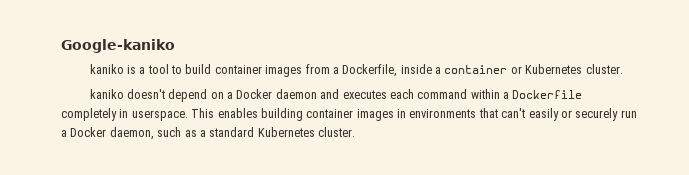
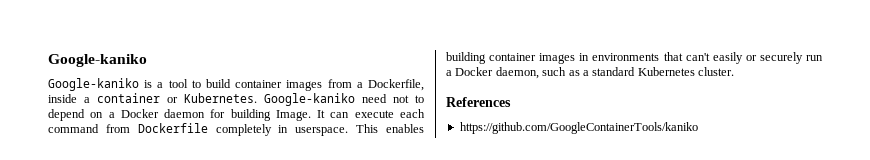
- kaniko is a tool to build container images from a Dockerfile, inside a container or Kubernetes cluster.
- kaniko doesn't depend on a Docker daemon and executes each command within a Dockerfile completely in userspace.
+ Google-kaniko is a tool to build container images from a Dockerfile, inside a container or Kubernetes. Google-kaniko need not to depend on a Docker daemon for building Image. It can execute each command from Dockerfile completely in userspace.
+ References
+ https://github.com/GoogleContainerTools/kaniko

